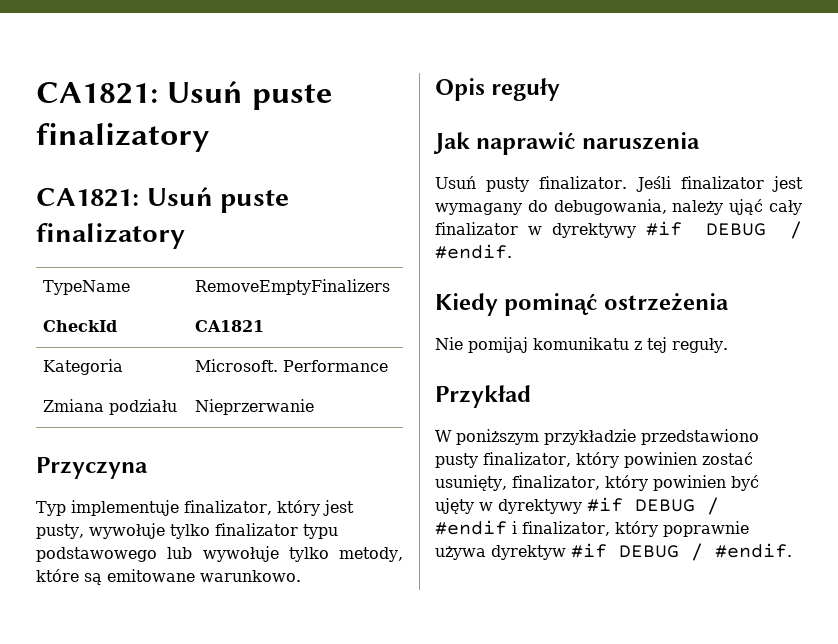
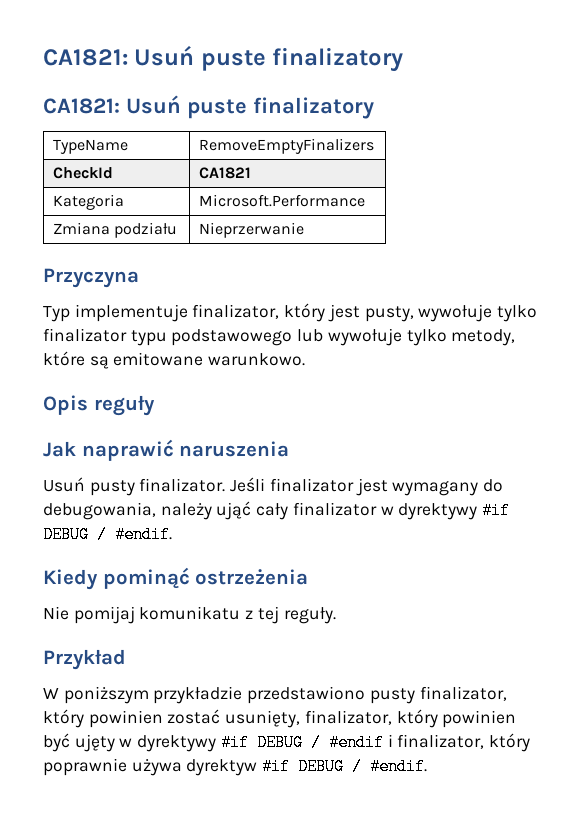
- Kategoria | Microsoft. Performance
+ Kategoria | Microsoft.Performance

